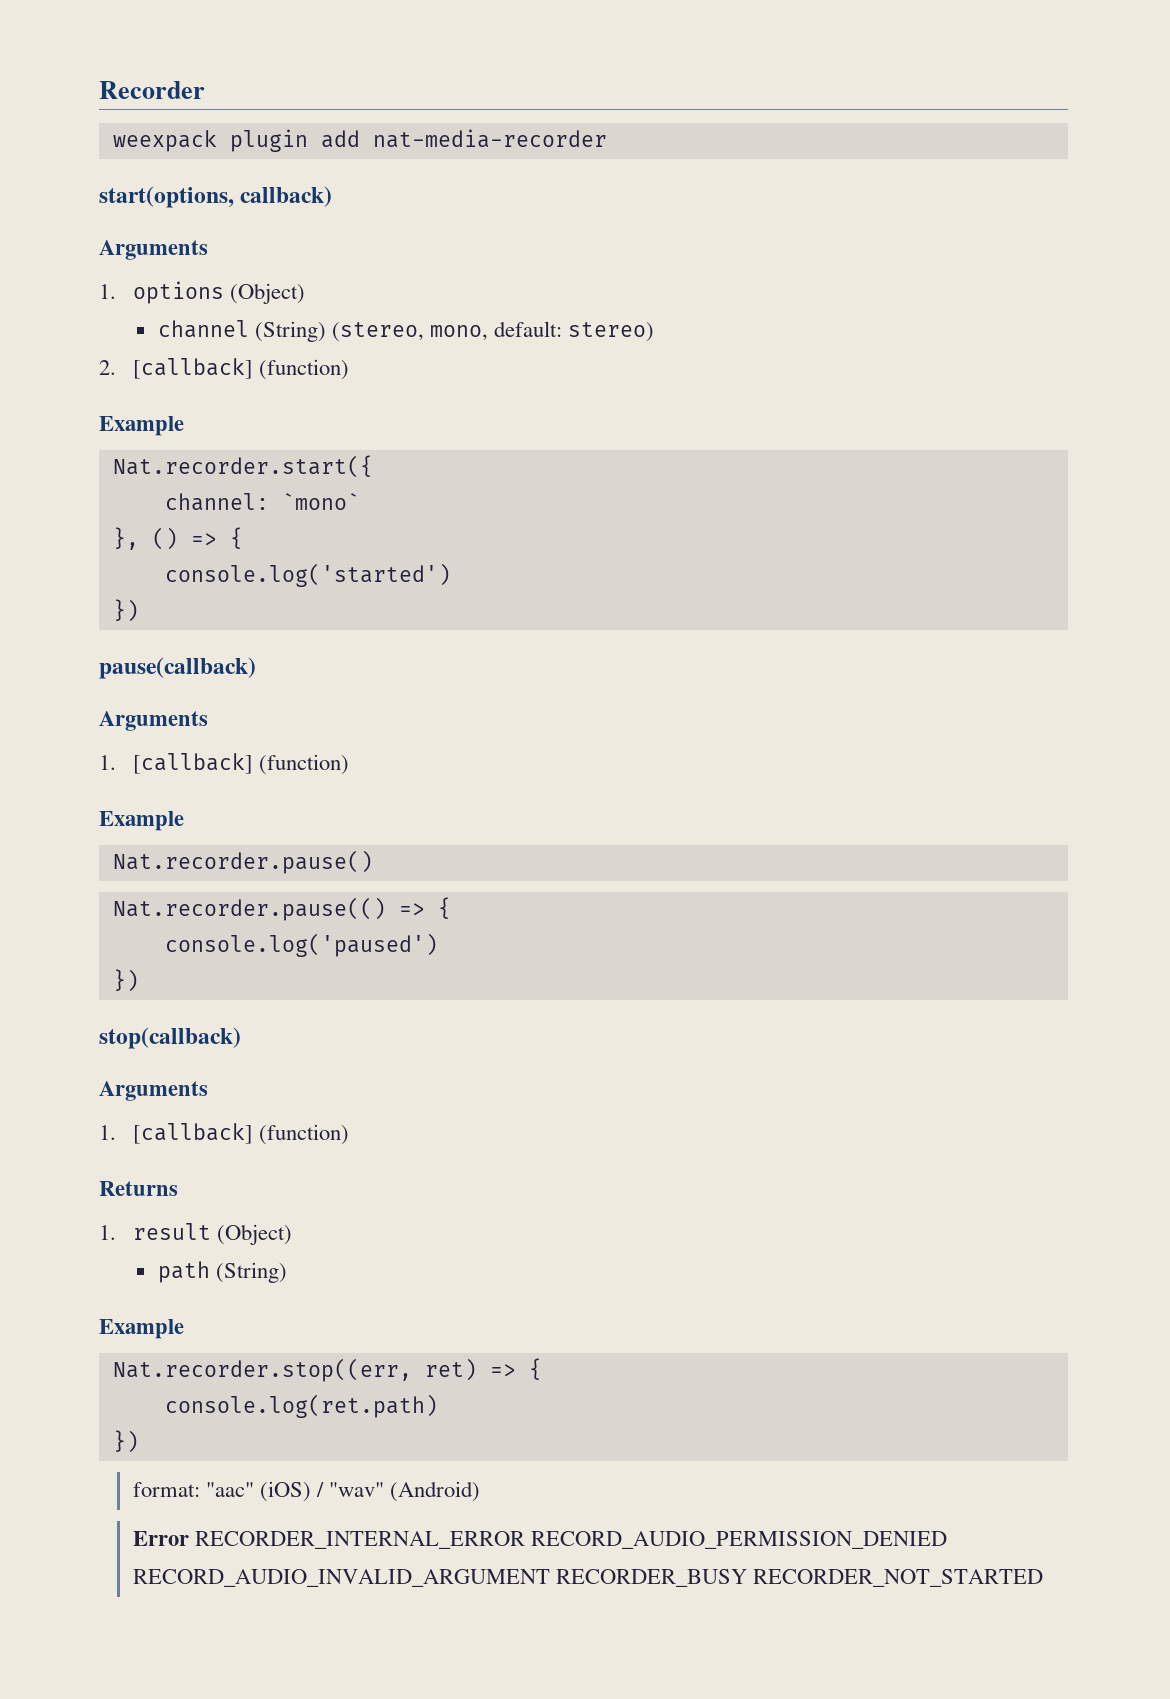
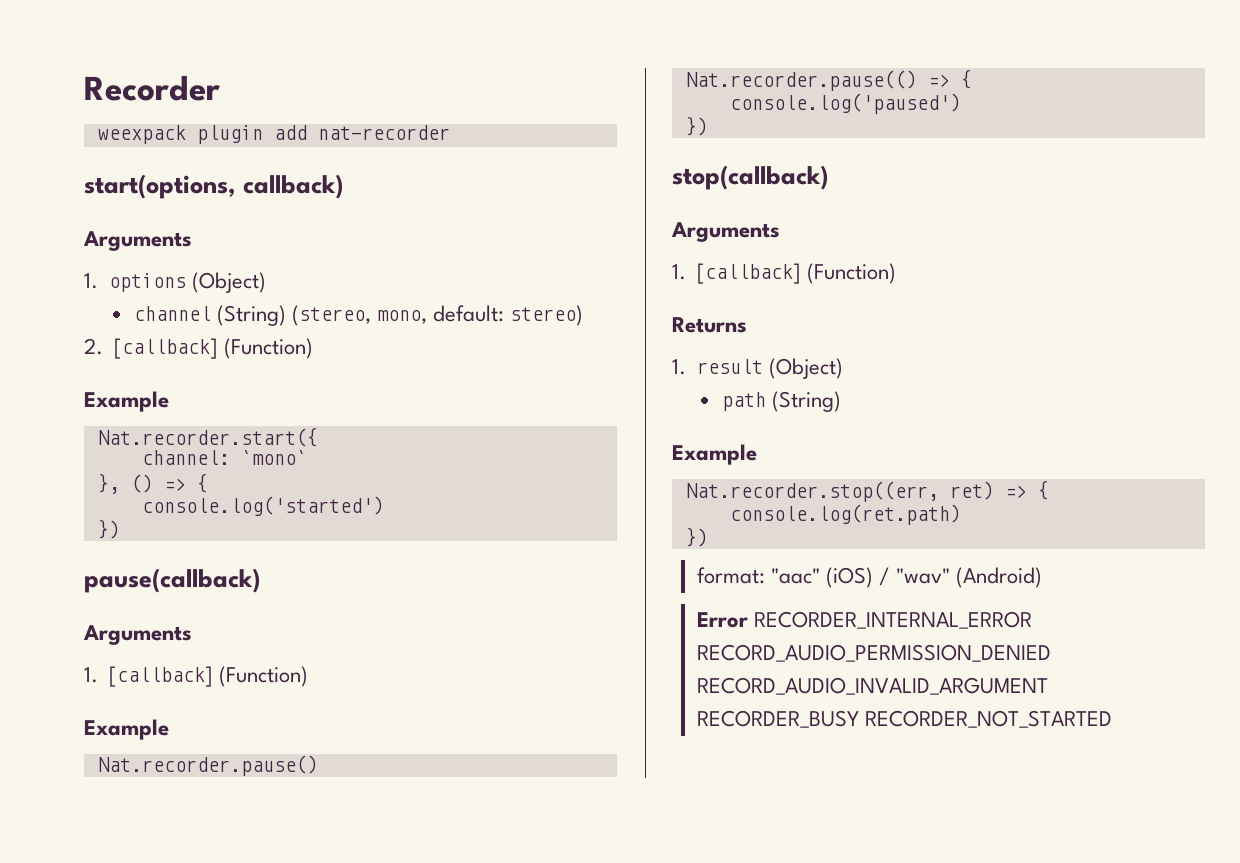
- weexpack plugin add nat-media-recorder
+ weexpack plugin add nat-recorder
- 2. [callback] (function)
+ 2. [callback] (Function)
  pause(callback)
  Arguments
- 1. [callback] (function)
+ 1. [callback] (Function)
  stop(callback)
  Arguments
- 1. [callback] (function)
+ 1. [callback] (Function)

